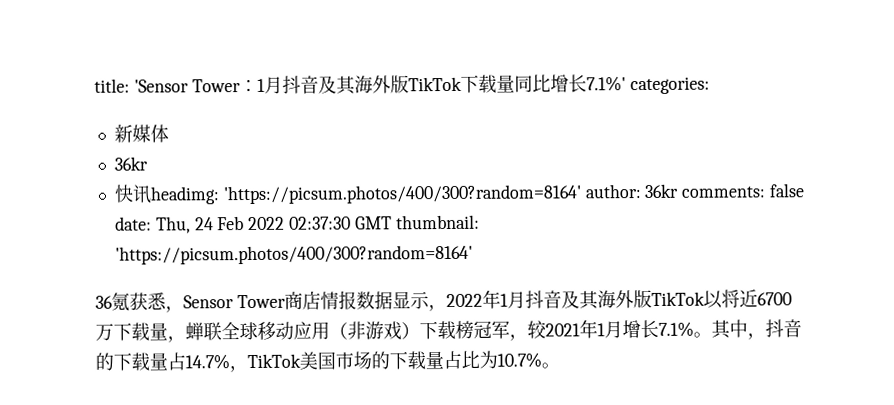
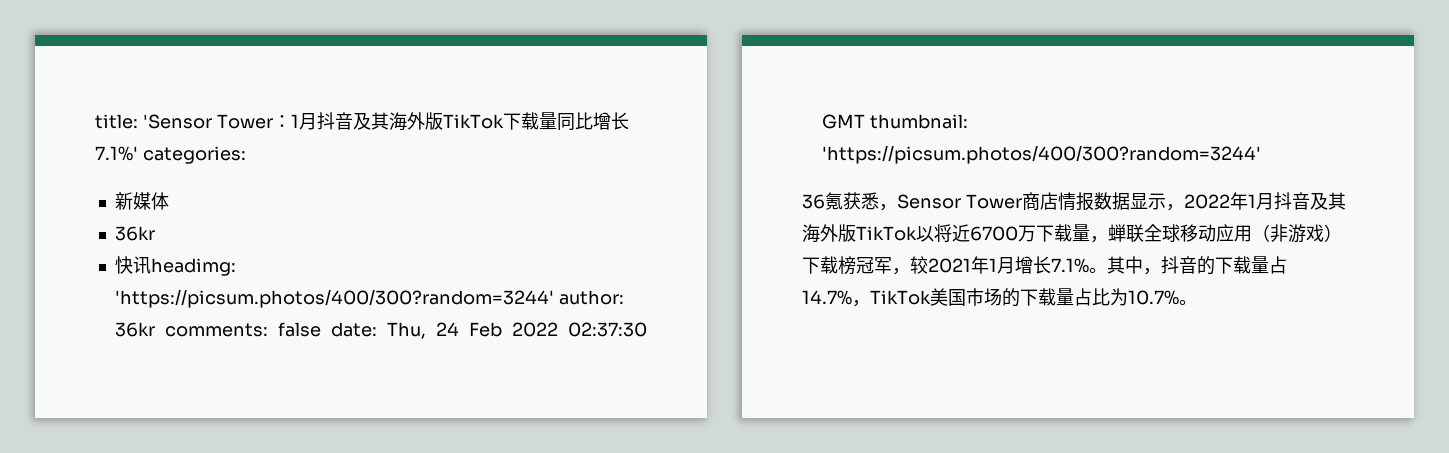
- 快讯headimg: 'https://picsum.photos/400/300?random=8164' author: 36kr comments: false date: Thu, 24 Feb 2022 02:37:30 GMT thumbnail: 'https://picsum.photos/400/300?random=8164'
+ 快讯headimg: 'https://picsum.photos/400/300?random=3244' author: 36kr comments: false date: Thu, 24 Feb 2022 02:37:30 GMT thumbnail: 'https://picsum.photos/400/300?random=3244'

